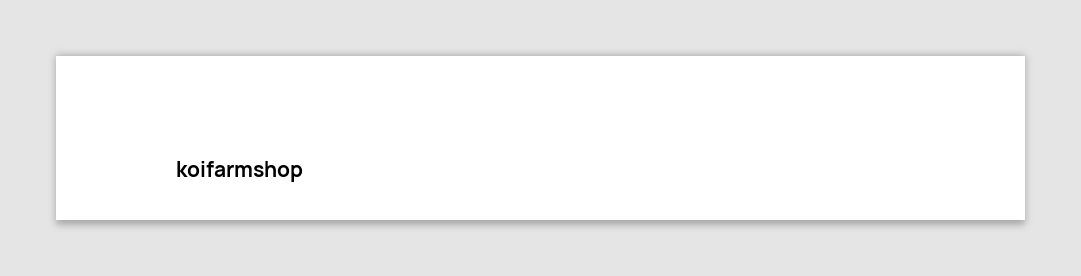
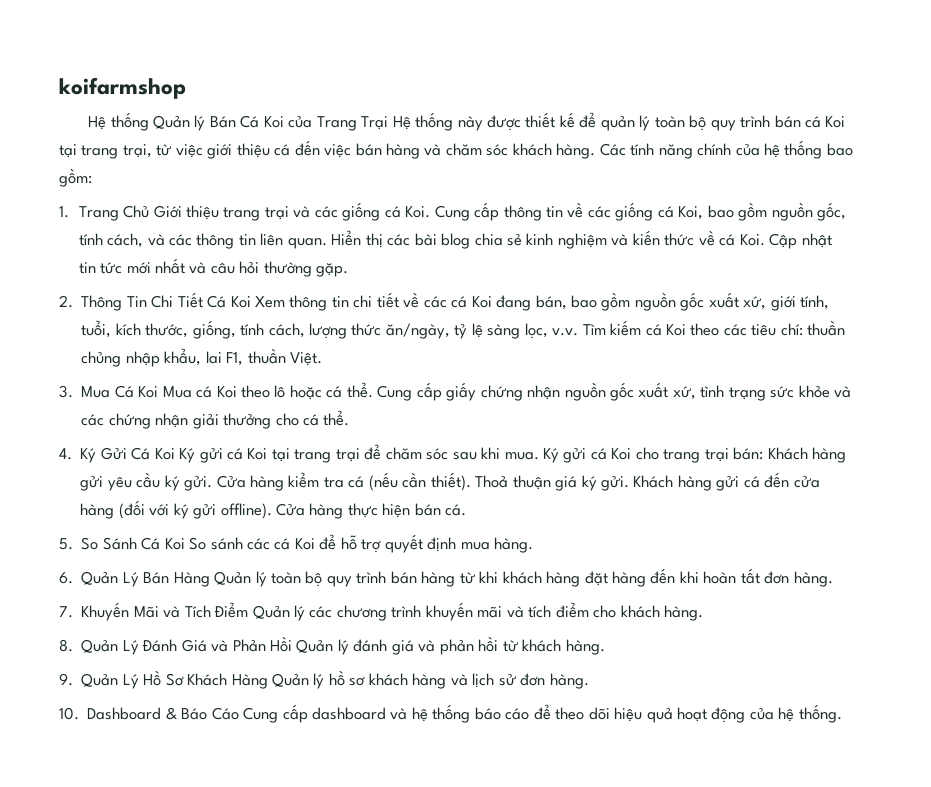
+ Hệ thống Quản lý Bán Cá Koi của Trang Trại Hệ thống này được thiết kế để quản lý toàn bộ quy trình bán cá Koi tại trang trại, từ việc giới thiệu cá đến việc bán hàng và chăm sóc khách hàng. Các tính năng chính của hệ thống bao gồm:
+ 1. Trang Chủ Giới thiệu trang trại và các giống cá Koi. Cung cấp thông tin về các giống cá Koi, bao gồm nguồn gốc, tính cách, và các thông tin liên quan. Hiển thị các bài blog chia sẻ kinh nghiệm và kiến thức về cá Koi. Cập nhật tin tức mới nhất và câu hỏi thường gặp.
+ 2. Thông Tin Chi Tiết Cá Koi Xem thông tin chi tiết về các cá Koi đang bán, bao gồm nguồn gốc xuất xứ, giới tính, tuổi, kích thước, giống, tính cách, lượng thức ăn/ngày, tỷ lệ sàng lọc, v.v. Tìm kiếm cá Koi theo các tiêu chí: thuần chủng nhập khẩu, lai F1, thuần Việt.
+ 3. Mua Cá Koi Mua cá Koi theo lô hoặc cá thể. Cung cấp giấy chứng nhận nguồn gốc xuất xứ, tình trạng sức khỏe và các chứng nhận giải thưởng cho cá thể.
+ 4. Ký Gửi Cá Koi Ký gửi cá Koi tại trang trại để chăm sóc sau khi mua. Ký gửi cá Koi cho trang trại bán: Khách hàng gửi yêu cầu ký gửi. Cửa hàng kiểm tra cá (nếu cần thiết). Thoả thuận giá ký gửi. Khách hàng gửi cá đến cửa hàng (đối với ký gửi offline). Cửa hàng thực hiện bán cá.
+ 5. So Sánh Cá Koi So sánh các cá Koi để hỗ trợ quyết định mua hàng.
+ 6. Quản Lý Bán Hàng Quản lý toàn bộ quy trình bán hàng từ khi khách hàng đặt hàng đến khi hoàn tất đơn hàng.
+ 7. Khuyến Mãi và Tích Điểm Quản lý các chương trình khuyến mãi và tích điểm cho khách hàng.
+ 8. Quản Lý Đánh Giá và Phản Hồi Quản lý đánh giá và phản hồi từ khách hàng.
+ 9. Quản Lý Hồ Sơ Khách Hàng Quản lý hồ sơ khách hàng và lịch sử đơn hàng.
+ 10. Dashboard & Báo Cáo Cung cấp dashboard và hệ thống báo cáo để theo dõi hiệu quả hoạt động của hệ thống.

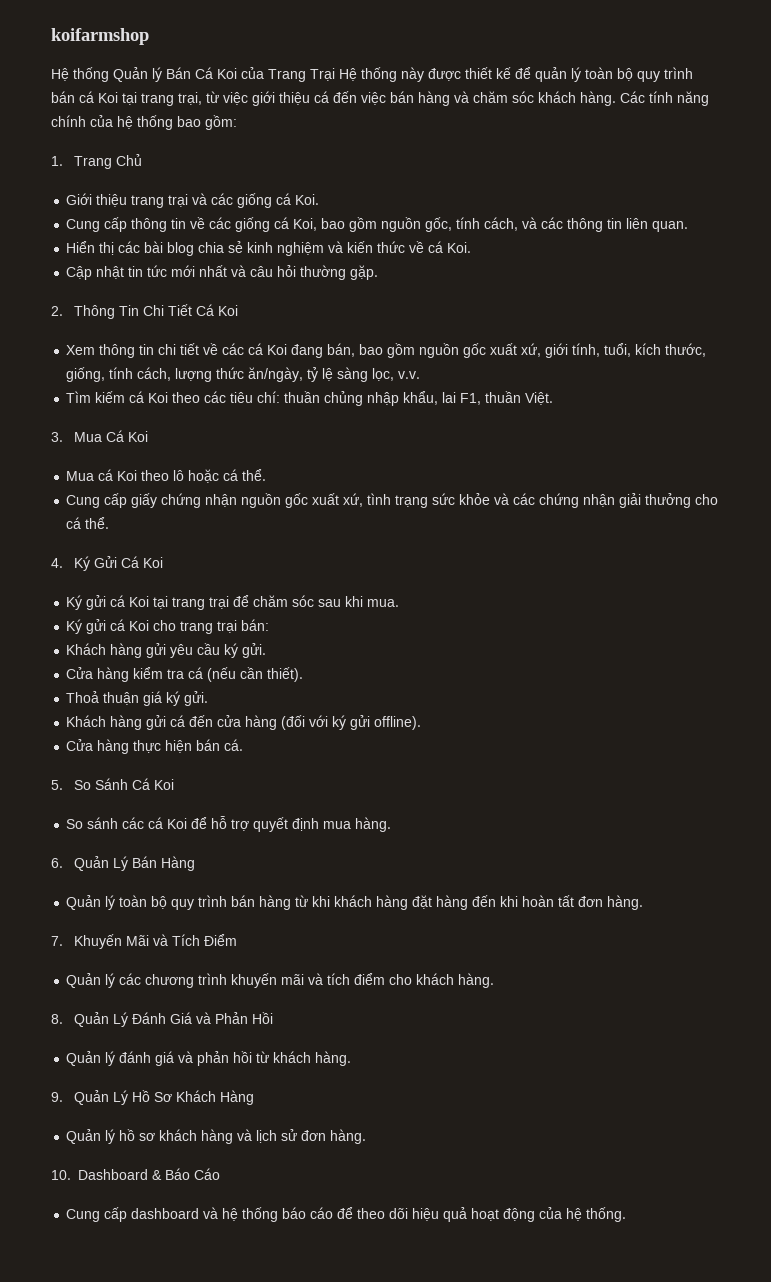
- 1. Trang Chủ Giới thiệu trang trại và các giống cá Koi. Cung cấp thông tin về các giống cá Koi, bao gồm nguồn gốc, tính cách, và các thông tin liên quan. Hiển thị các bài blog chia sẻ kinh nghiệm và kiến thức về cá Koi. Cập nhật tin tức mới nhất và câu hỏi thường gặp.
+ 1. Trang Chủ
+ Giới thiệu trang trại và các giống cá Koi.
+ Cung cấp thông tin về các giống cá Koi, bao gồm nguồn gốc, tính cách, và các thông tin liên quan.
+ Hiển thị các bài blog chia sẻ kinh nghiệm và kiến thức về cá Koi.
+ Cập nhật tin tức mới nhất và câu hỏi thường gặp.
- 2. Thông Tin Chi Tiết Cá Koi Xem thông tin chi tiết về các cá Koi đang bán, bao gồm nguồn gốc xuất xứ, giới tính, tuổi, kích thước, giống, tính cách, lượng thức ăn/ngày, tỷ lệ sàng lọc, v.v. Tìm kiếm cá Koi theo các tiêu chí: thuần chủng nhập khẩu, lai F1, thuần Việt.
+ 2. Thông Tin Chi Tiết Cá Koi
+ Xem thông tin chi tiết về các cá Koi đang bán, bao gồm nguồn gốc xuất xứ, giới tính, tuổi, kích thước, giống, tính cách, lượng thức ăn/ngày, tỷ lệ sàng lọc, v.v.
+ Tìm kiếm cá Koi theo các tiêu chí: thuần chủng nhập khẩu, lai F1, thuần Việt.
- 3. Mua Cá Koi Mua cá Koi theo lô hoặc cá thể. Cung cấp giấy chứng nhận nguồn gốc xuất xứ, tình trạng sức khỏe và các chứng nhận giải thưởng cho cá thể.
+ 3. Mua Cá Koi
+ Mua cá Koi theo lô hoặc cá thể.
+ Cung cấp giấy chứng nhận nguồn gốc xuất xứ, tình trạng sức khỏe và các chứng nhận giải thưởng cho cá thể.
- 4. Ký Gửi Cá Koi Ký gửi cá Koi tại trang trại để chăm sóc sau khi mua. Ký gửi cá Koi cho trang trại bán: Khách hàng gửi yêu cầu ký gửi. Cửa hàng kiểm tra cá (nếu cần thiết). Thoả thuận giá ký gửi. Khách hàng gửi cá đến cửa hàng (đối với ký gửi offline). Cửa hàng thực hiện bán cá.
+ 4. Ký Gửi Cá Koi
+ Ký gửi cá Koi tại trang trại để chăm sóc sau khi mua.
+ Ký gửi cá Koi cho trang trại bán:
+ Khách hàng gửi yêu cầu ký gửi.
+ Cửa hàng kiểm tra cá (nếu cần thiết).
+ Thoả thuận giá ký gửi.
+ Khách hàng gửi cá đến cửa hàng (đối với ký gửi offline).
+ Cửa hàng thực hiện bán cá.
- 5. So Sánh Cá Koi So sánh các cá Koi để hỗ trợ quyết định mua hàng.
+ 5. So Sánh Cá Koi
+ So sánh các cá Koi để hỗ trợ quyết định mua hàng.
- 6. Quản Lý Bán Hàng Quản lý toàn bộ quy trình bán hàng từ khi khách hàng đặt hàng đến khi hoàn tất đơn hàng.
+ 6. Quản Lý Bán Hàng
+ Quản lý toàn bộ quy trình bán hàng từ khi khách hàng đặt hàng đến khi hoàn tất đơn hàng.
- 7. Khuyến Mãi và Tích Điểm Quản lý các chương trình khuyến mãi và tích điểm cho khách hàng.
+ 7. Khuyến Mãi và Tích Điểm
+ Quản lý các chương trình khuyến mãi và tích điểm cho khách hàng.
- 8. Quản Lý Đánh Giá và Phản Hồi Quản lý đánh giá và phản hồi từ khách hàng.
+ 8. Quản Lý Đánh Giá và Phản Hồi
+ Quản lý đánh giá và phản hồi từ khách hàng.
- 9. Quản Lý Hồ Sơ Khách Hàng Quản lý hồ sơ khách hàng và lịch sử đơn hàng.
+ 9. Quản Lý Hồ Sơ Khách Hàng
+ Quản lý hồ sơ khách hàng và lịch sử đơn hàng.
- 10. Dashboard & Báo Cáo Cung cấp dashboard và hệ thống báo cáo để theo dõi hiệu quả hoạt động của hệ thống.
+ 10. Dashboard & Báo Cáo
+ Cung cấp dashboard và hệ thống báo cáo để theo dõi hiệu quả hoạt động của hệ thống.

